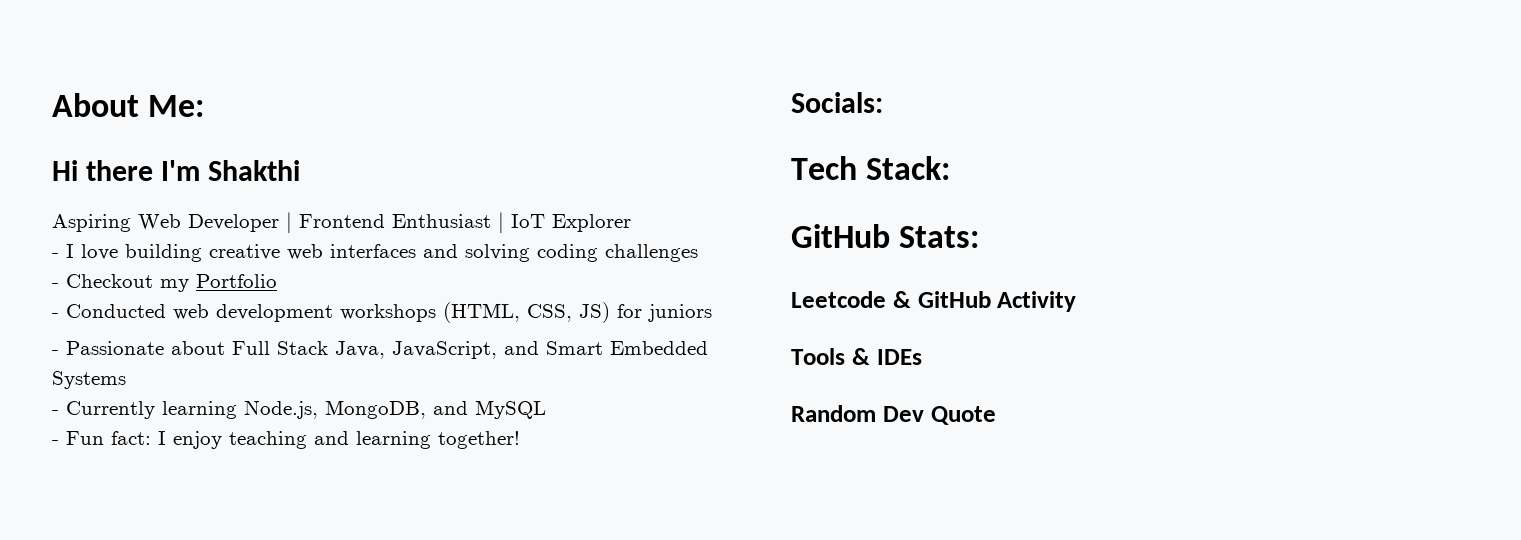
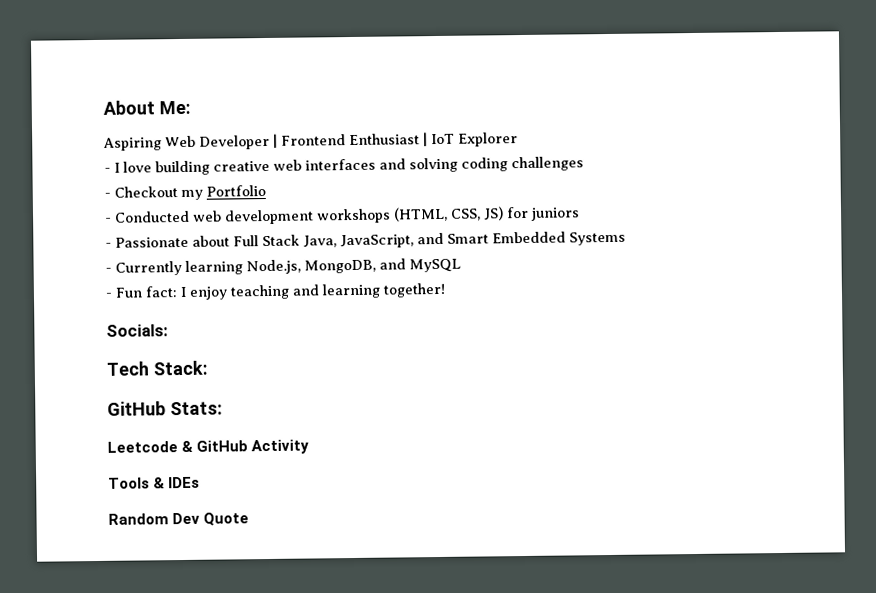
- Hi there I'm Shakthi

